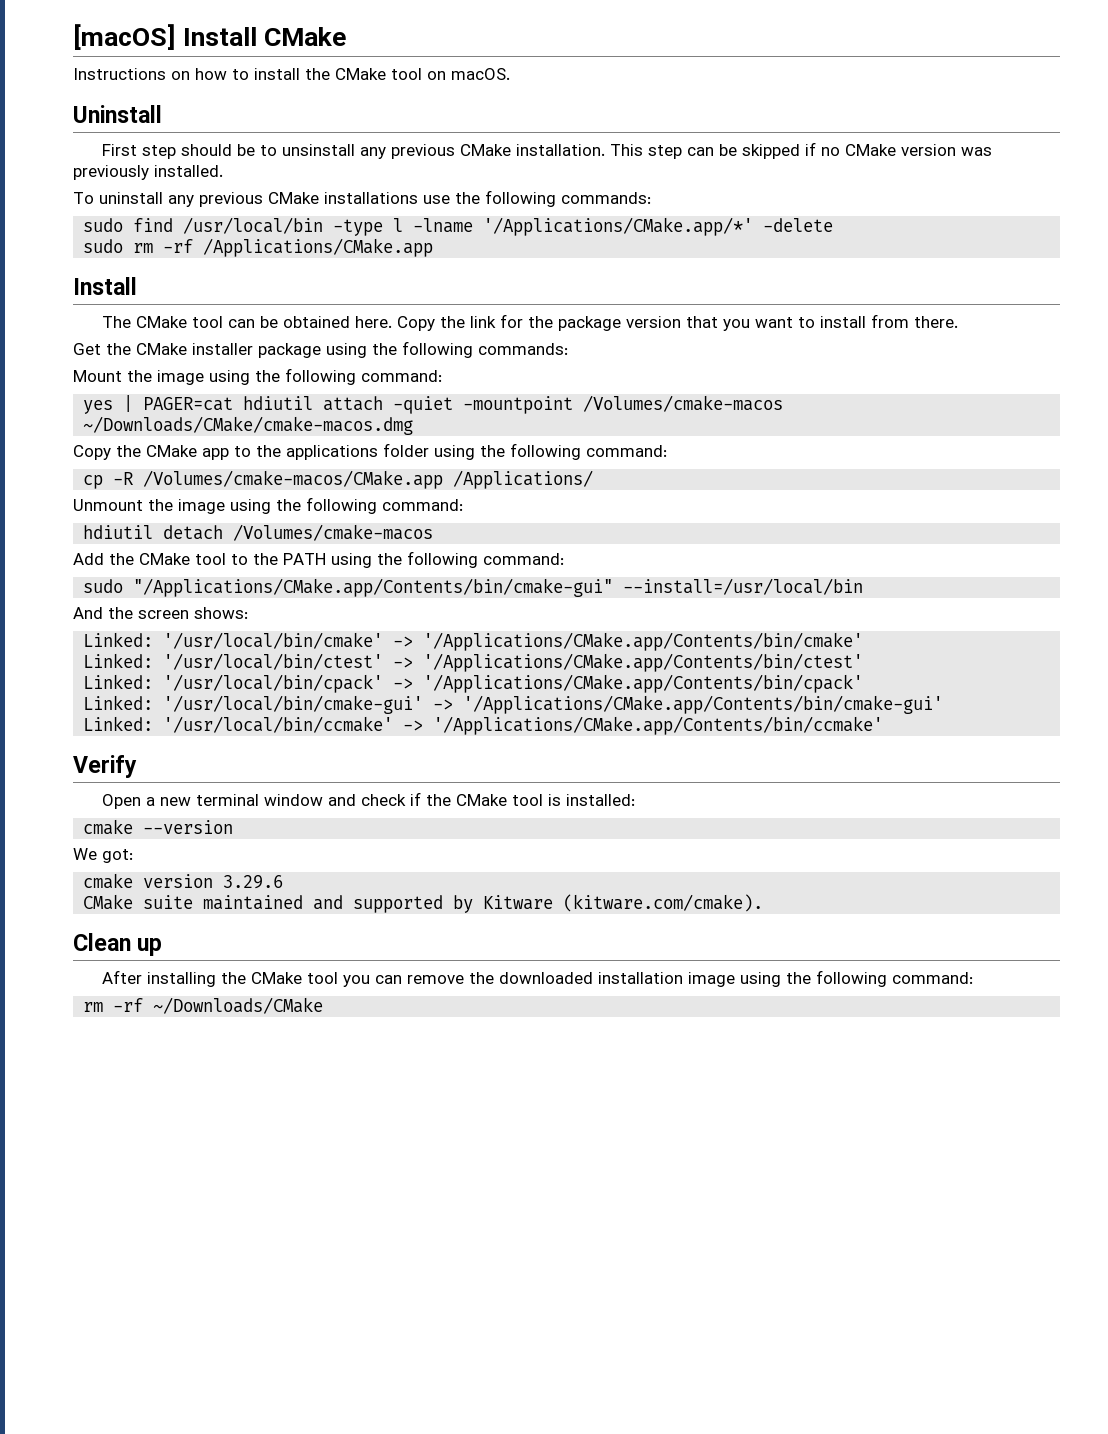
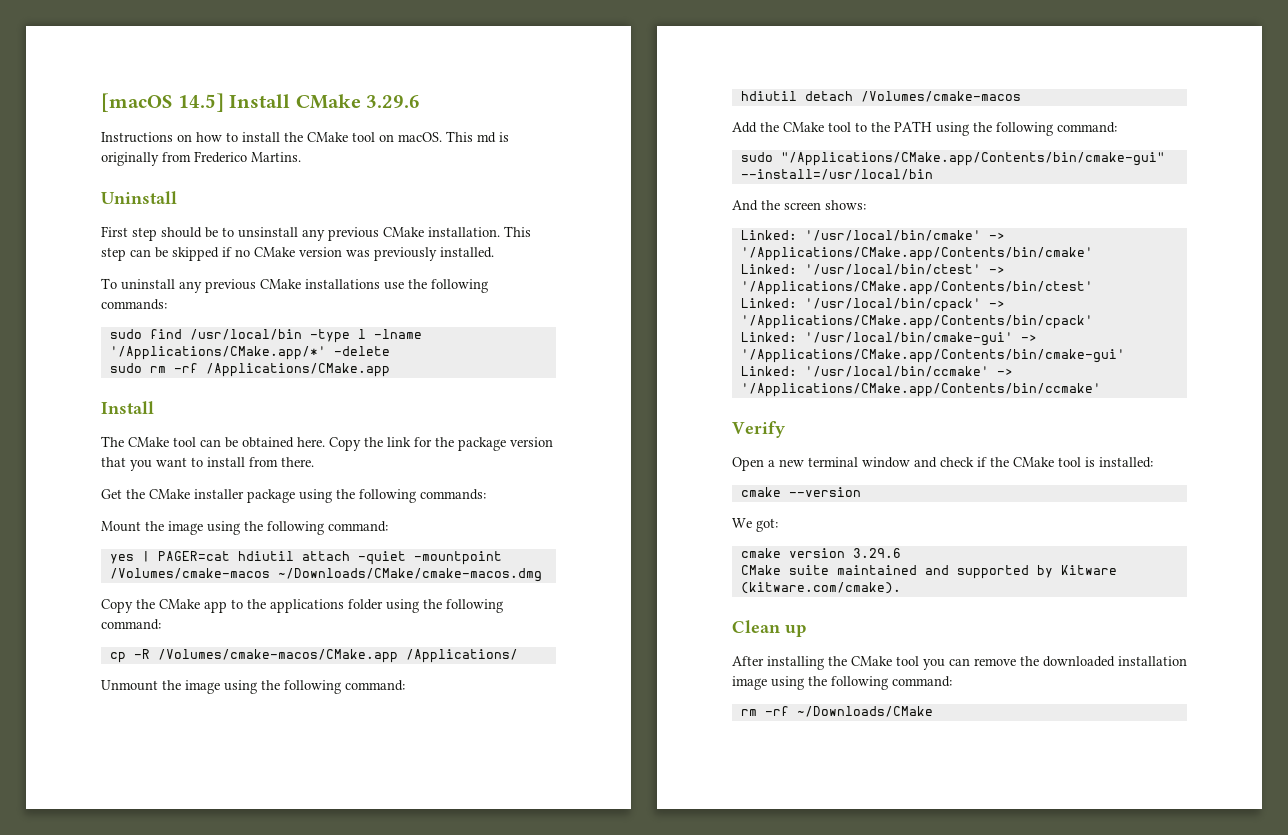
- [macOS] Install CMake
+ [macOS 14.5] Install CMake 3.29.6
+ This md is originally from Frederico Martins.

